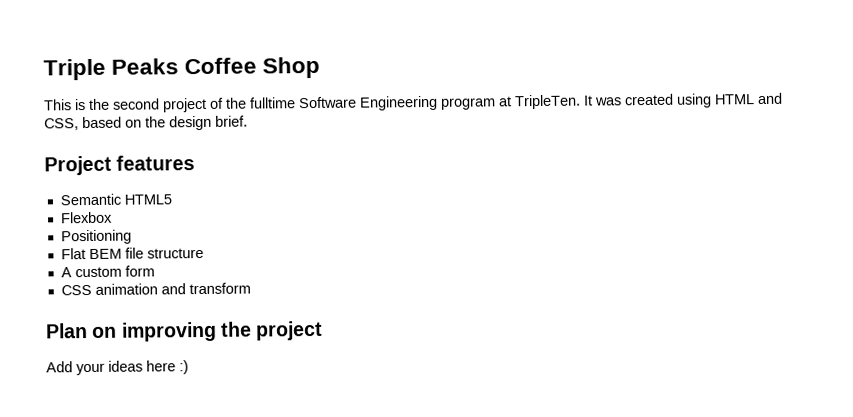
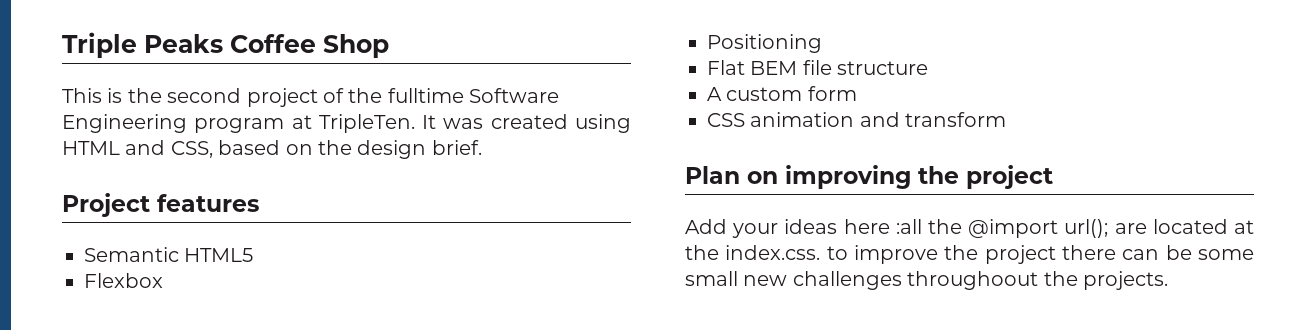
- Add your ideas here :)
+ Add your ideas here :all the @import url(); are located at the index.css. to improve the project there can be some small new challenges throughoout the projects.

